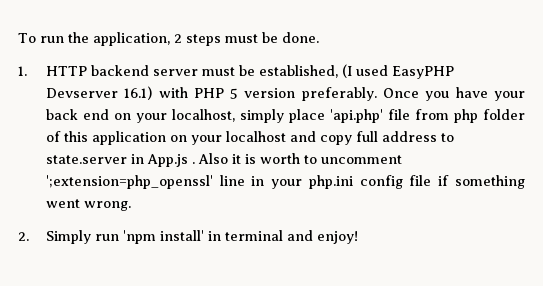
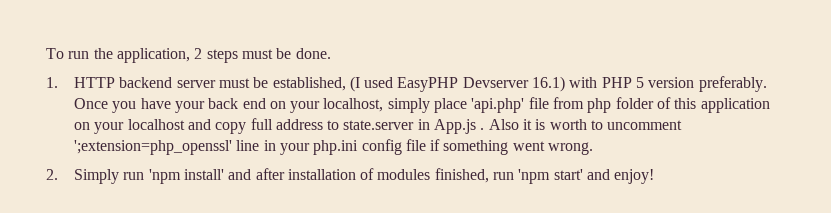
- 2. Simply run 'npm install' in terminal and enjoy!
+ 2. Simply run 'npm install' and after installation of modules finished, run 'npm start' and enjoy!

